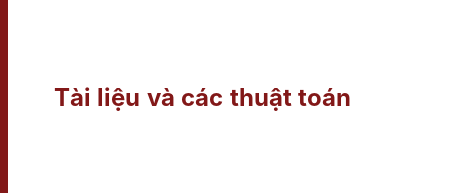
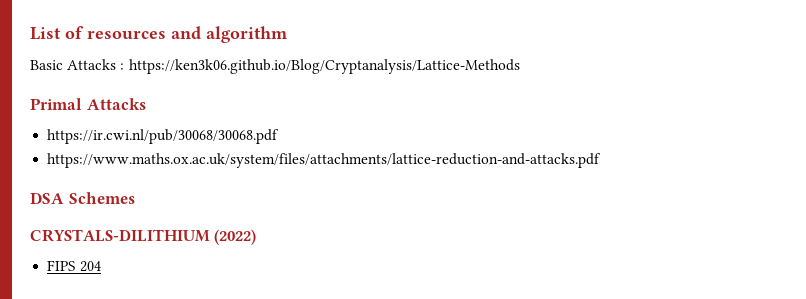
- Tài liệu và các thuật toán
+ List of resources and algorithm
+ Basic Attacks : https://ken3k06.github.io/Blog/Cryptanalysis/Lattice-Methods
+ Primal Attacks
+ https://ir.cwi.nl/pub/30068/30068.pdf
+ https://www.maths.ox.ac.uk/system/files/attachments/lattice-reduction-and-attacks.pdf
+ DSA Schemes
+ CRYSTALS-DILITHIUM (2022)
+ FIPS 204

